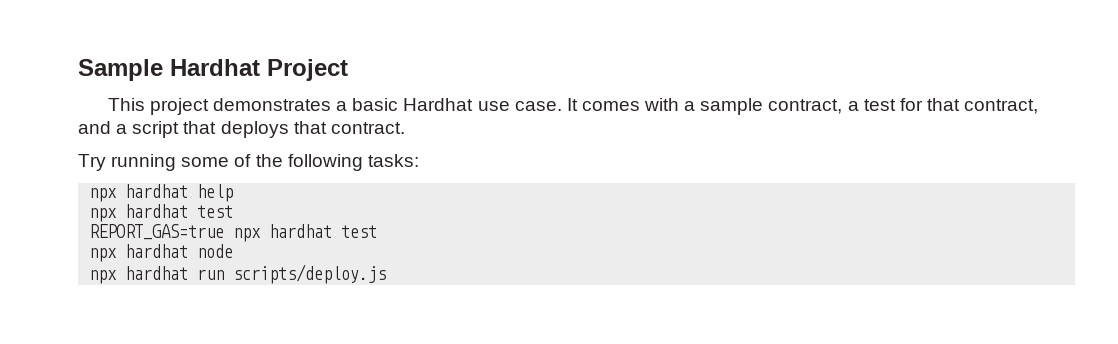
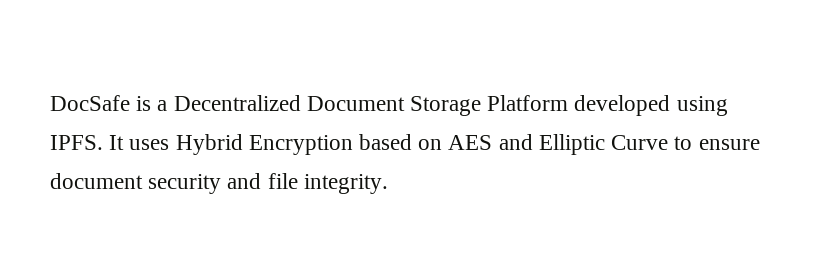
- Sample Hardhat Project
- This project demonstrates a basic Hardhat use case. It comes with a sample contract, a test for that contract, and a script that deploys that contract.
- Try running some of the following tasks:
- npx hardhat help
- npx hardhat test
- REPORT_GAS=true npx hardhat test
- npx hardhat node
- npx hardhat run scripts/deploy.js
+ DocSafe is a Decentralized Document Storage Platform developed using IPFS. It uses Hybrid Encryption based on AES and Elliptic Curve to ensure document security and file integrity.

